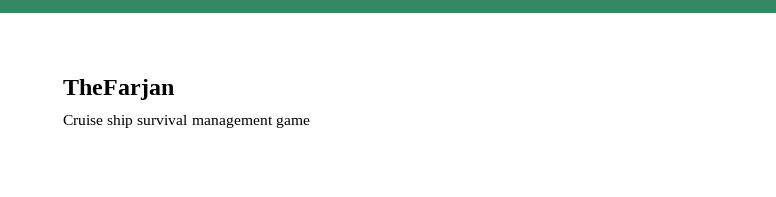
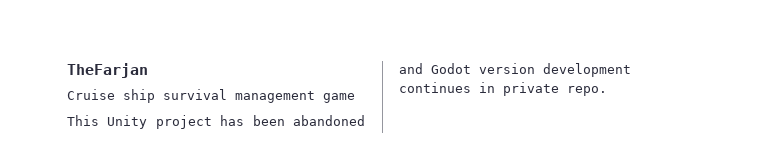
+ This Unity project has been abandoned and Godot version development continues in private repo.

